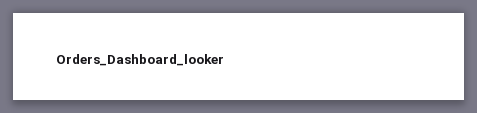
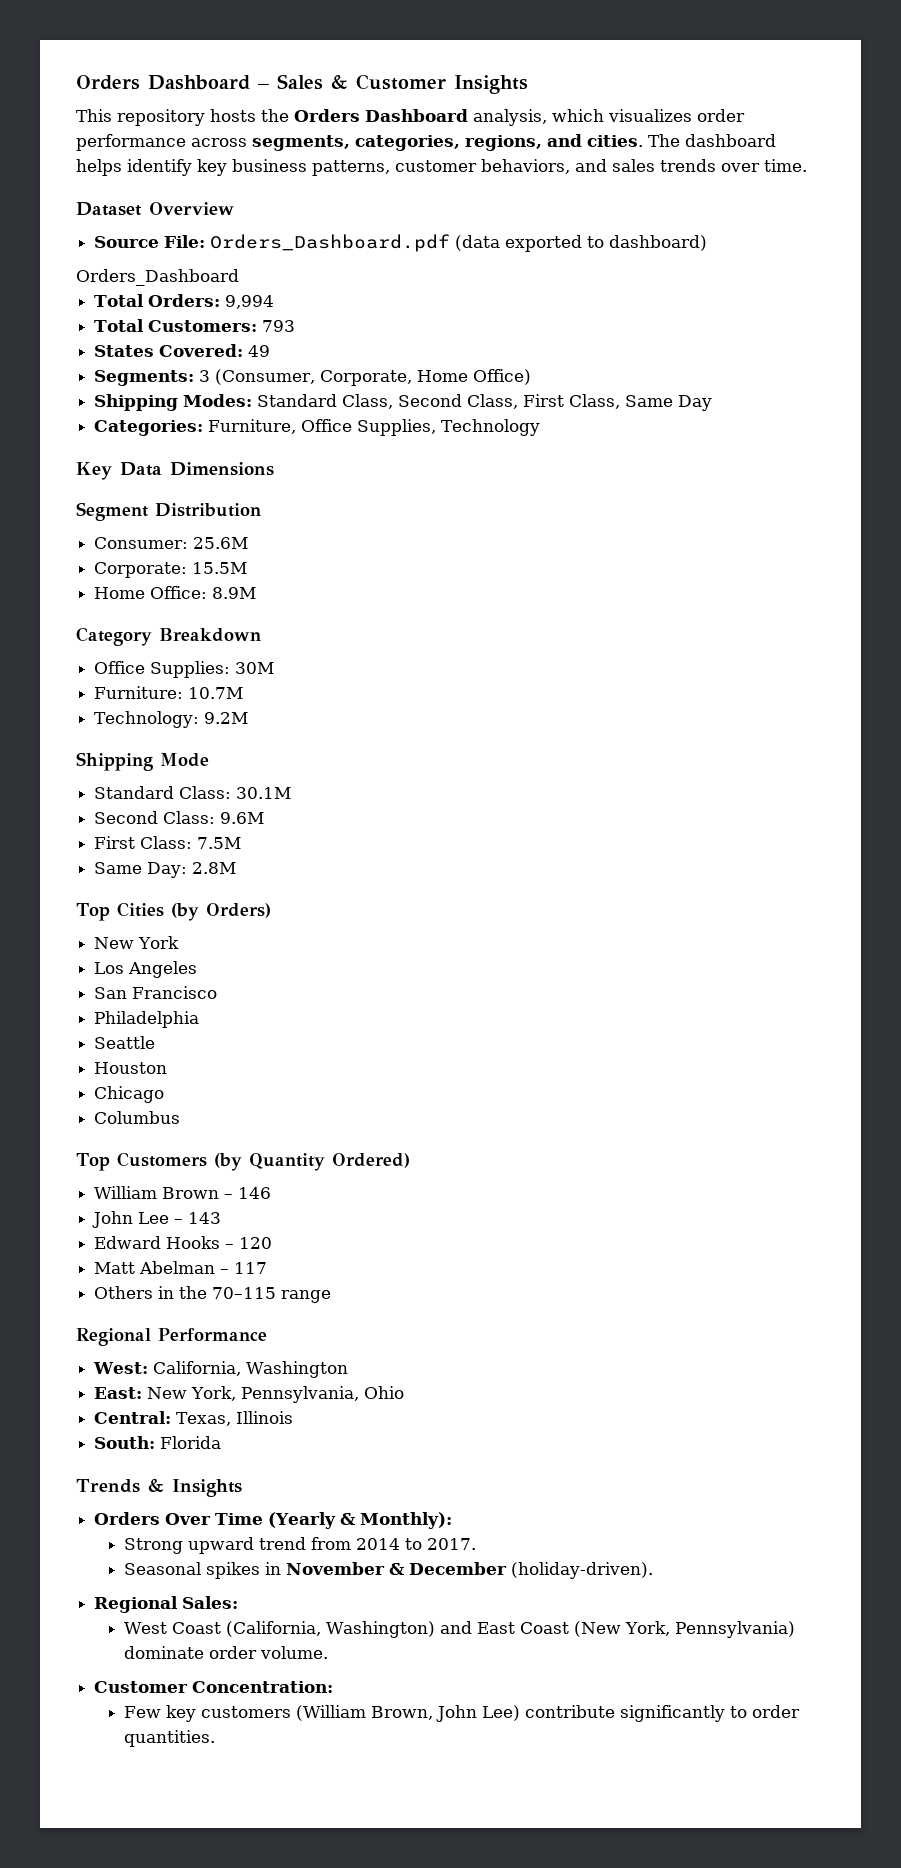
- Orders_Dashboard_looker
+ Orders Dashboard – Sales & Customer Insights
+ This repository hosts the Orders Dashboard analysis, which visualizes order performance across segments, categories, regions, and cities. The dashboard helps identify key business patterns, customer behaviors, and sales trends over time.
+ Dataset Overview
+ Source File: Orders_Dashboard.pdf (data exported to dashboard)
+ Orders_Dashboard
+ Total Orders: 9,994
+ Total Customers: 793
+ States Covered: 49
+ Segments: 3 (Consumer, Corporate, Home Office)
+ Shipping Modes: Standard Class, Second Class, First Class, Same Day
+ Categories: Furniture, Office Supplies, Technology
+ Key Data Dimensions
+ Segment Distribution
+ Consumer: 25.6M
+ Corporate: 15.5M
+ Home Office: 8.9M
+ Category Breakdown
+ Office Supplies: 30M
+ Furniture: 10.7M
+ Technology: 9.2M
+ Shipping Mode
+ Standard Class: 30.1M
+ Second Class: 9.6M
+ First Class: 7.5M
+ Same Day: 2.8M
+ Top Cities (by Orders)
+ New York
+ Los Angeles
+ San Francisco
+ Philadelphia
+ Seattle
+ Houston
+ Chicago
+ Columbus
+ Top Customers (by Quantity Ordered)
+ William Brown – 146
+ John Lee – 143
+ Edward Hooks – 120
+ Matt Abelman – 117
+ Others in the 70–115 range
+ Regional Performance
+ West: California, Washington
+ East: New York, Pennsylvania, Ohio
+ Central: Texas, Illinois
+ South: Florida
+ Trends & Insights
+ Orders Over Time (Yearly & Monthly):
+ Strong upward trend from 2014 to 2017.
+ Seasonal spikes in November & December (holiday-driven).
+ Regional Sales:
+ West Coast (California, Washington) and East Coast (New York, Pennsylvania) dominate order volume.
+ Customer Concentration:
+ Few key customers (William Brown, John Lee) contribute significantly to order quantities.

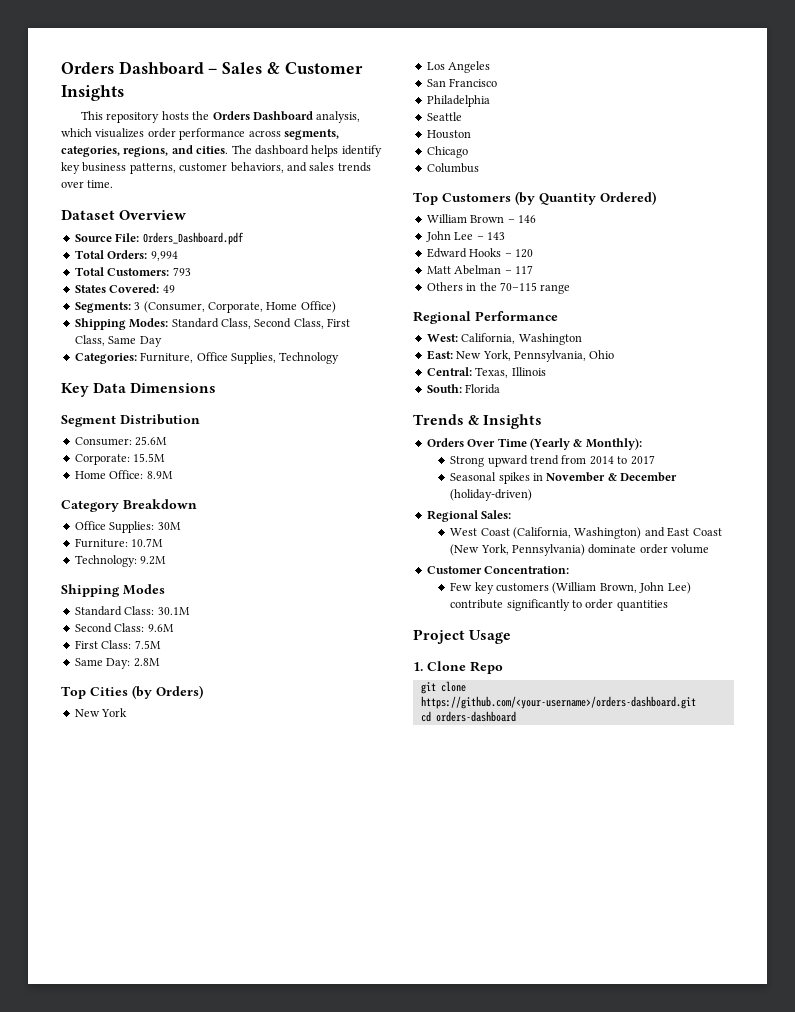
- Source File: Orders_Dashboard.pdf (data exported to dashboard)
- Orders_Dashboard
+ Source File: Orders_Dashboard.pdf
- Shipping Mode
+ Shipping Modes
- Strong upward trend from 2014 to 2017.
+ Strong upward trend from 2014 to 2017
- Seasonal spikes in November & December (holiday-driven).
+ Seasonal spikes in November & December (holiday-driven)
- West Coast (California, Washington) and East Coast (New York, Pennsylvania) dominate order volume.
+ West Coast (California, Washington) and East Coast (New York, Pennsylvania) dominate order volume
- Few key customers (William Brown, John Lee) contribute significantly to order quantities.
+ Few key customers (William Brown, John Lee) contribute significantly to order quantities
+ Project Usage
+ 1. Clone Repo
+ git clone https://github.com/<your-username>/orders-dashboard.git
+ cd orders-dashboard

